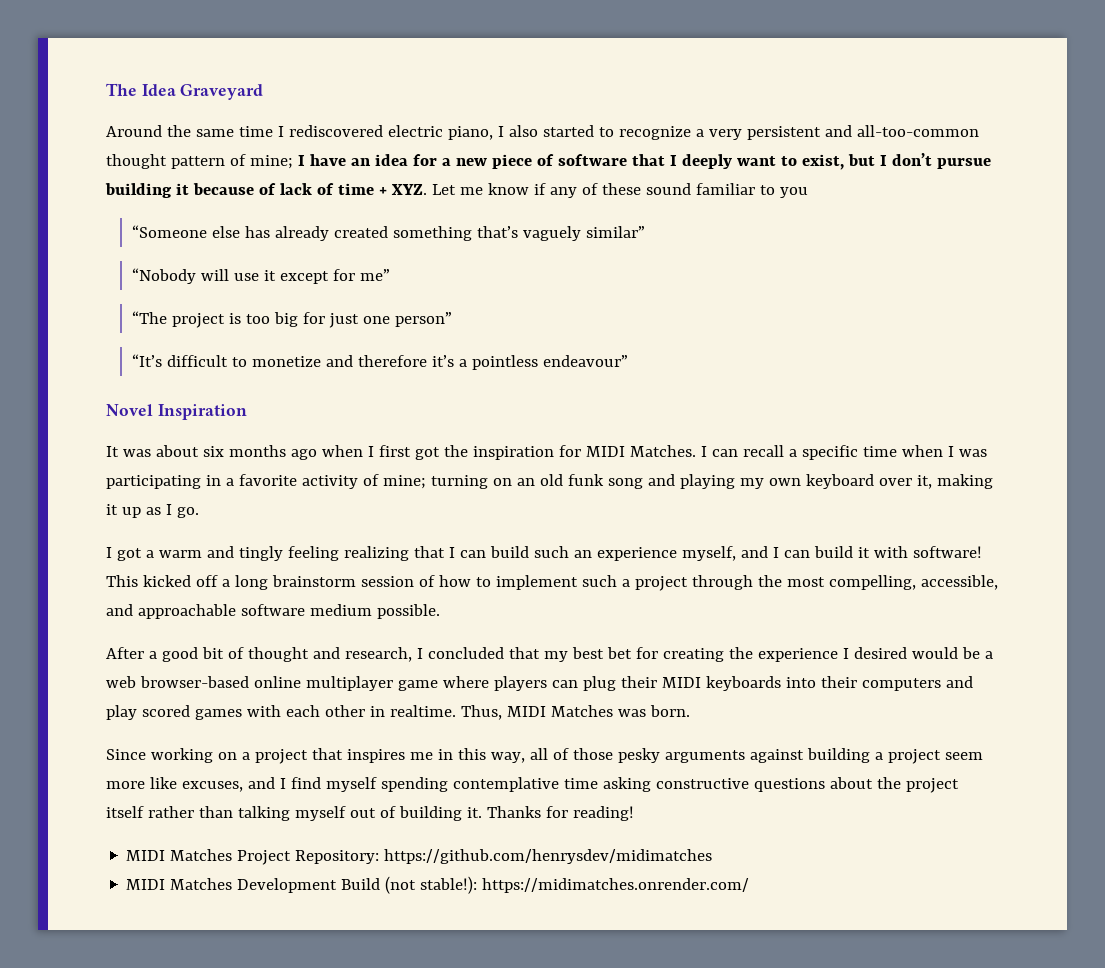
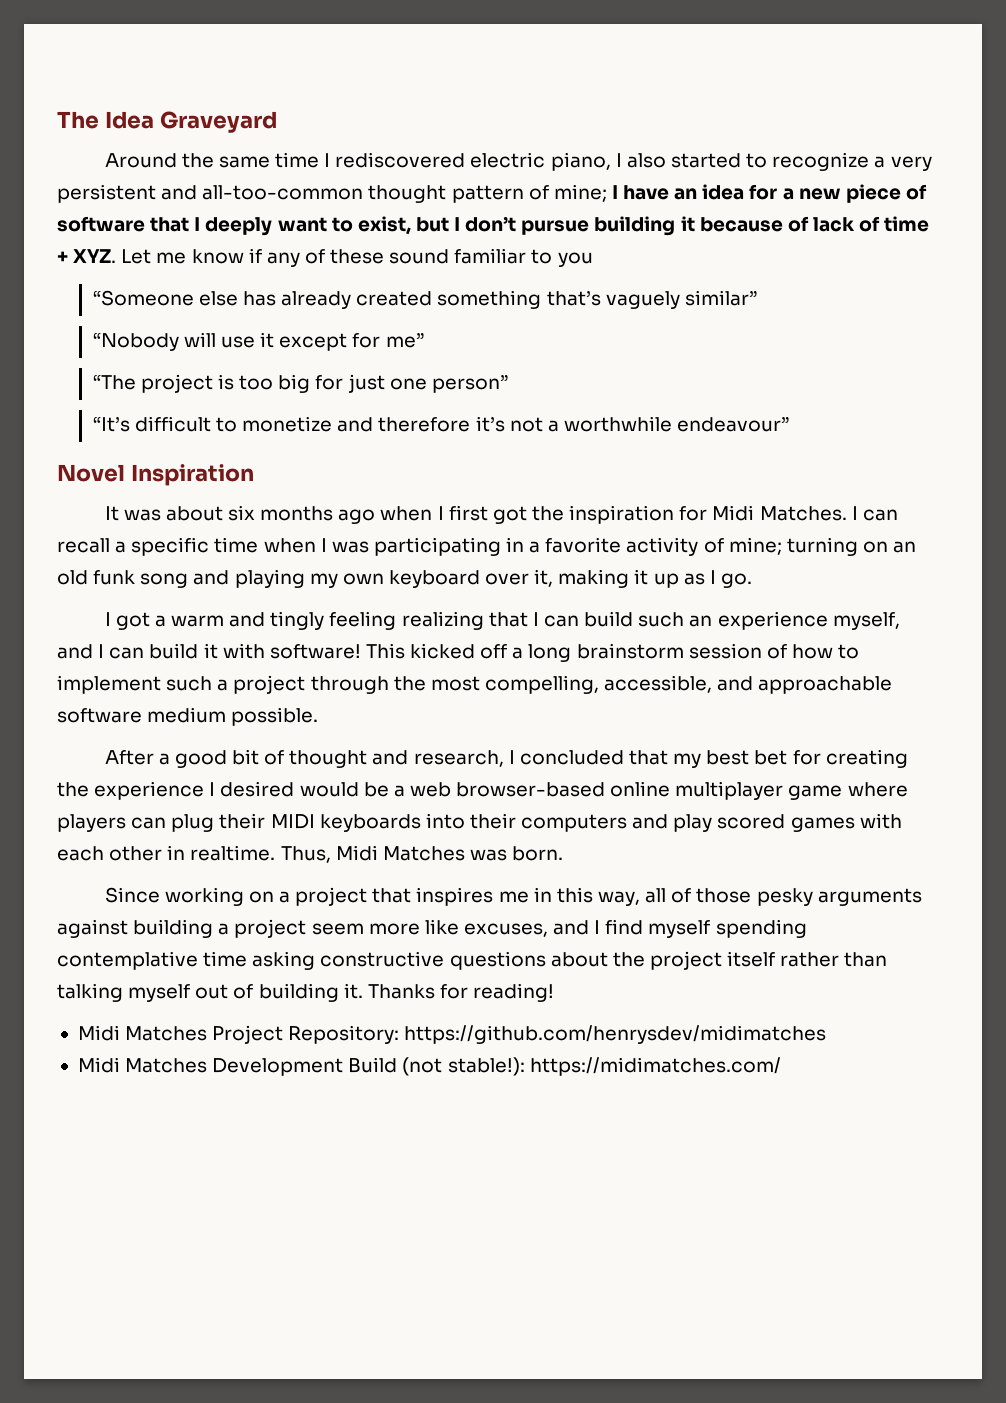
- “It’s difficult to monetize and therefore it’s a pointless endeavour”
+ “It’s difficult to monetize and therefore it’s not a worthwhile endeavour”
- It was about six months ago when I first got the inspiration for MIDI Matches.
+ It was about six months ago when I first got the inspiration for Midi Matches.
- Thus, MIDI Matches was born.
+ Thus, Midi Matches was born.
- MIDI Matches Project Repository: https://github.com/henrysdev/midimatches
+ Midi Matches Project Repository: https://github.com/henrysdev/midimatches
- MIDI Matches Development Build (not stable!): https://midimatches.onrender.com/
+ Midi Matches Development Build (not stable!): https://midimatches.com/

